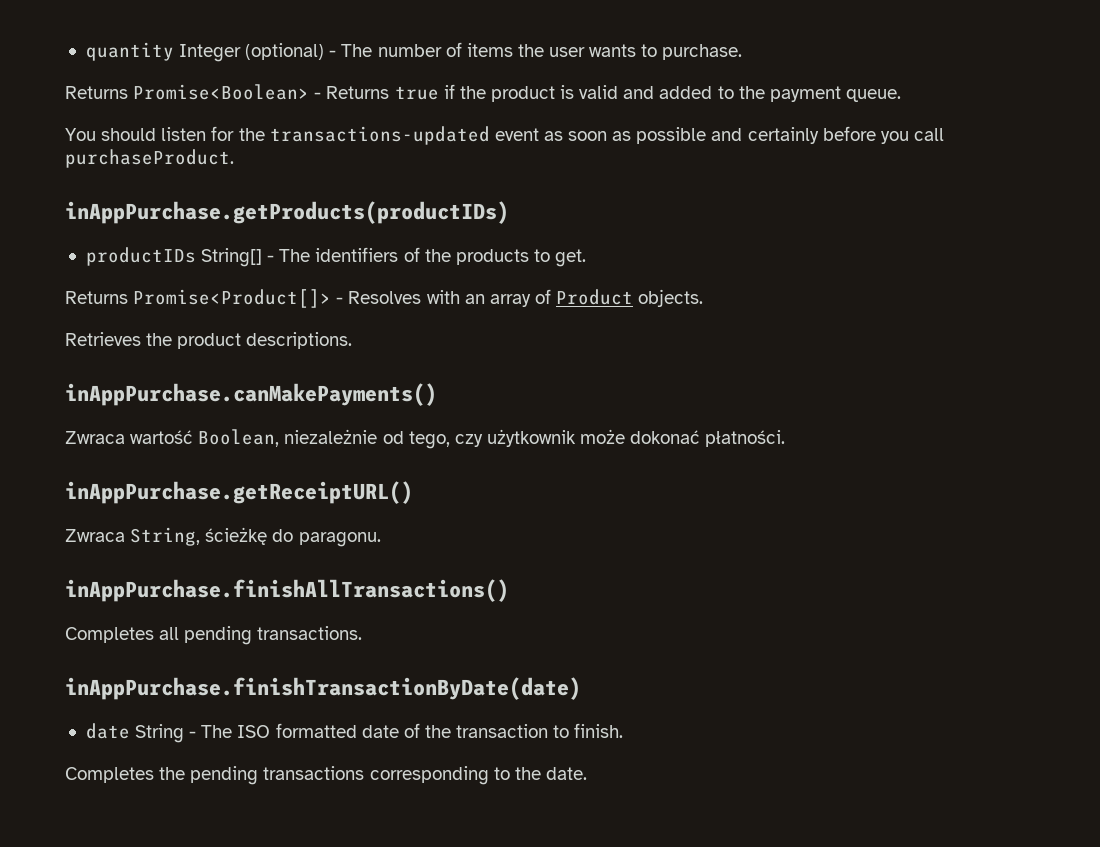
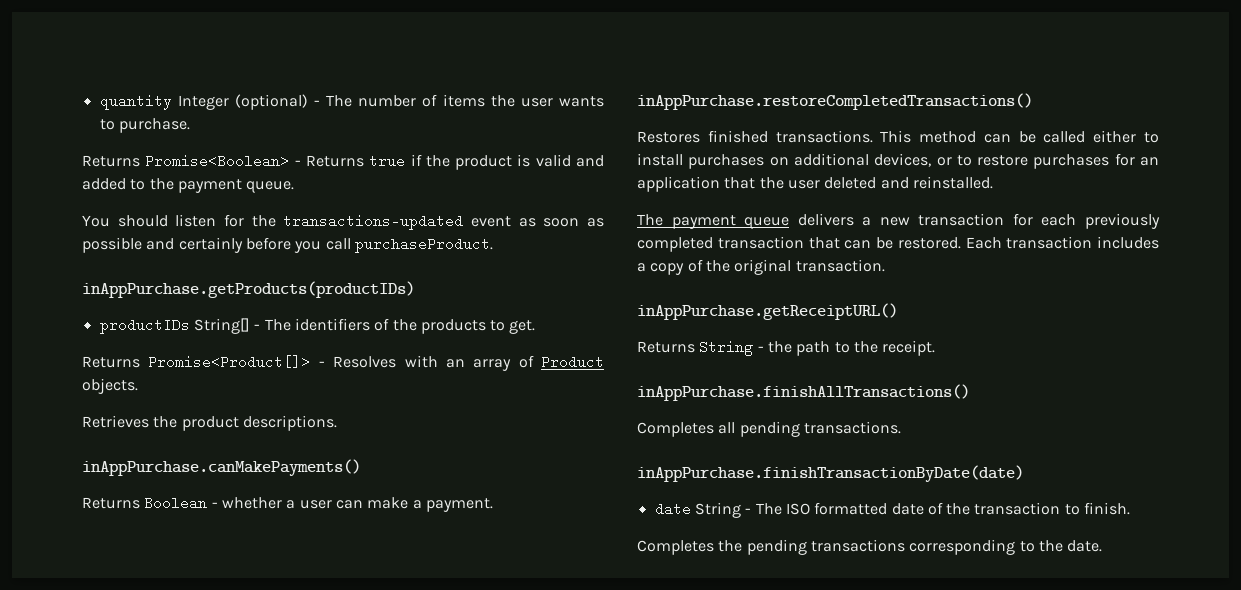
- Zwraca wartość Boolean, niezależnie od tego, czy użytkownik może dokonać płatności.
+ Returns Boolean - whether a user can make a payment.
+ inAppPurchase.restoreCompletedTransactions()
+ Restores finished transactions. This method can be called either to install purchases on additional devices, or to restore purchases for an application that the user deleted and reinstalled.
+ The payment queue delivers a new transaction for each previously completed transaction that can be restored. Each transaction includes a copy of the original transaction.
  inAppPurchase.getReceiptURL()
- Zwraca String, ścieżkę do paragonu.
+ Returns String - the path to the receipt.

